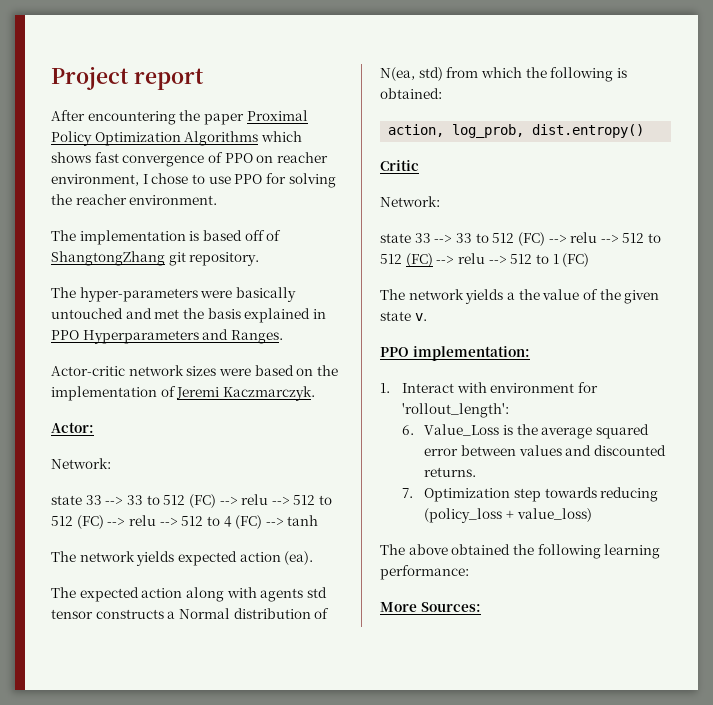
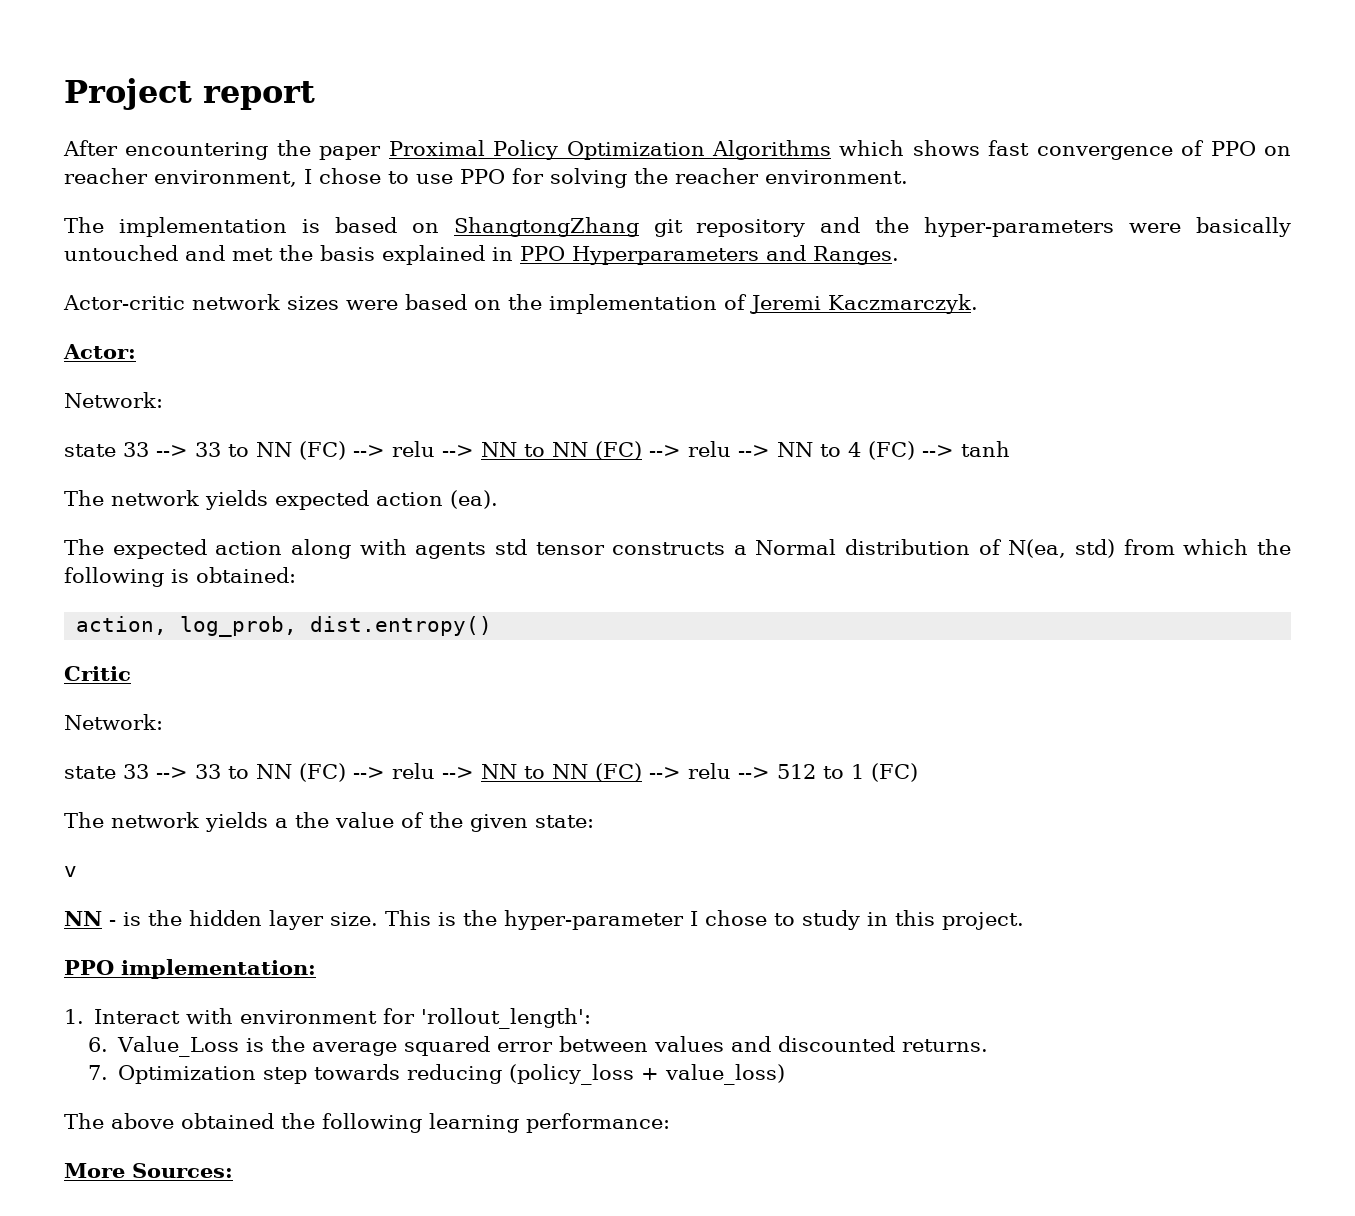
- The implementation is based off of ShangtongZhang git repository.
- The hyper-parameters were basically untouched and met the basis explained in PPO Hyperparameters and Ranges.
+ The implementation is based on ShangtongZhang git repository and the hyper-parameters were basically untouched and met the basis explained in PPO Hyperparameters and Ranges.
- state 33 --> 33 to 512 (FC) --> relu --> 512 to 512 (FC) --> relu --> 512 to 4 (FC) --> tanh
+ state 33 --> 33 to NN (FC) --> relu --> NN to NN (FC) --> relu --> NN to 4 (FC) --> tanh
- state 33 --> 33 to 512 (FC) --> relu --> 512 to 512 (FC) --> relu --> 512 to 1 (FC)
+ state 33 --> 33 to NN (FC) --> relu --> NN to NN (FC) --> relu --> 512 to 1 (FC)
- The network yields a the value of the given state v.
+ The network yields a the value of the given state:
+ v
+ NN - is the hidden layer size. This is the hyper-parameter I chose to study in this project.

